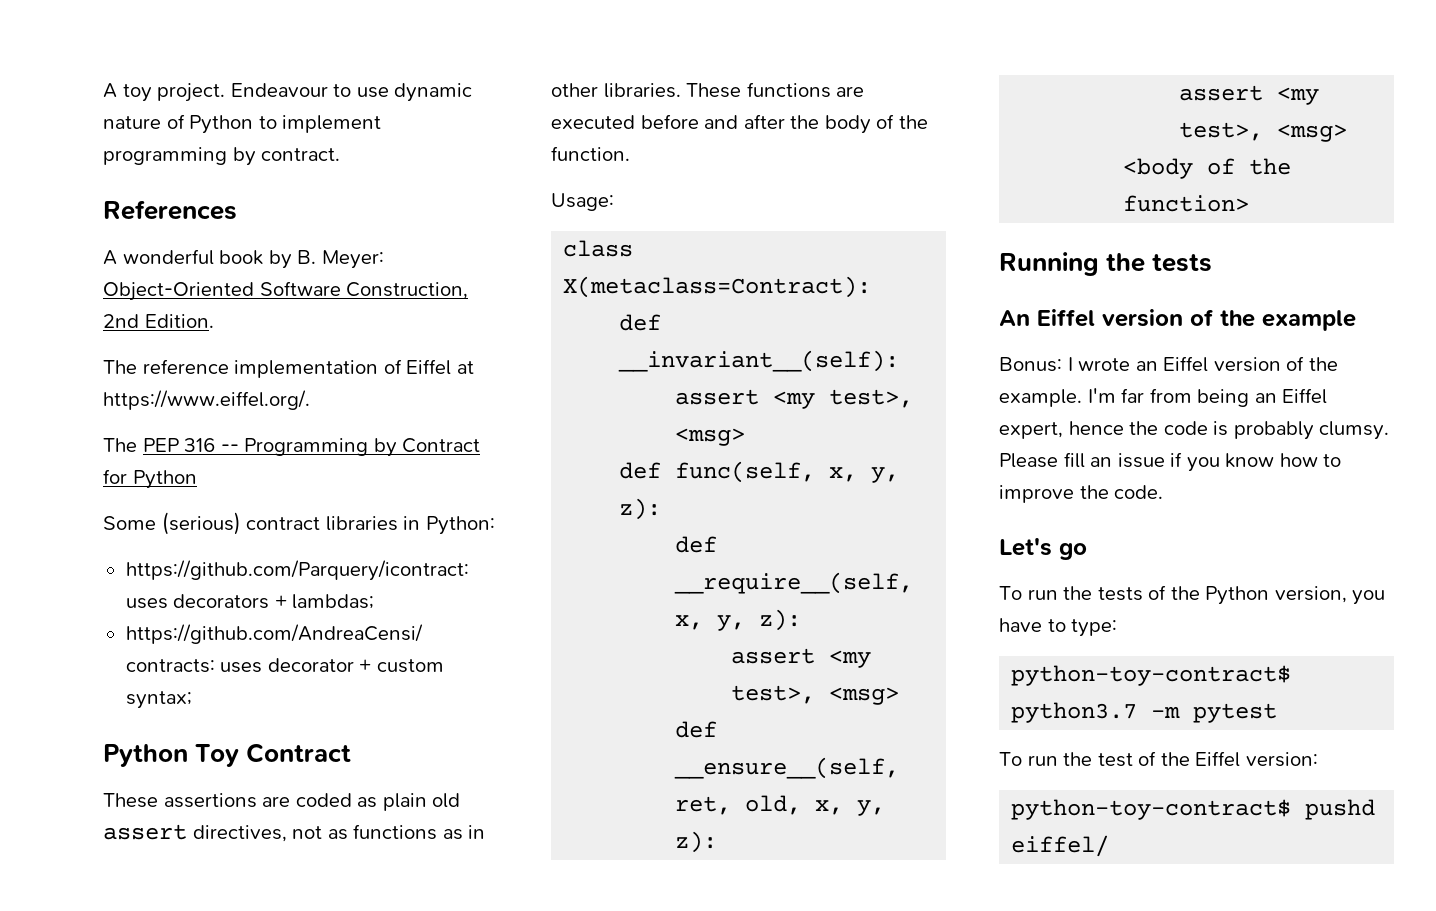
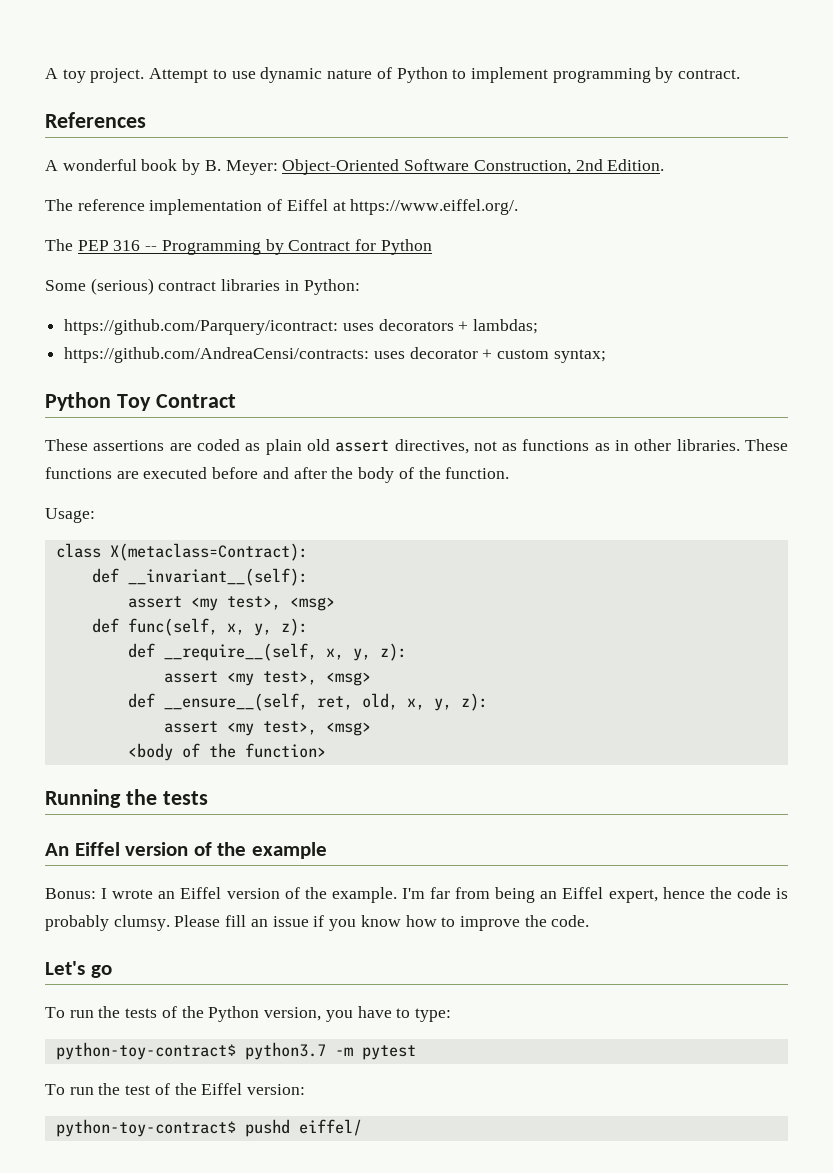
- Endeavour to use dynamic nature of Python to implement programming by contract.
+ Attempt to use dynamic nature of Python to implement programming by contract.

